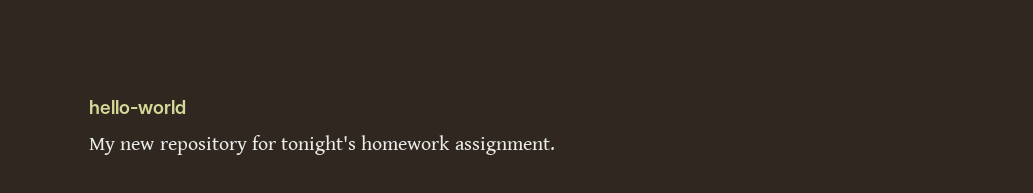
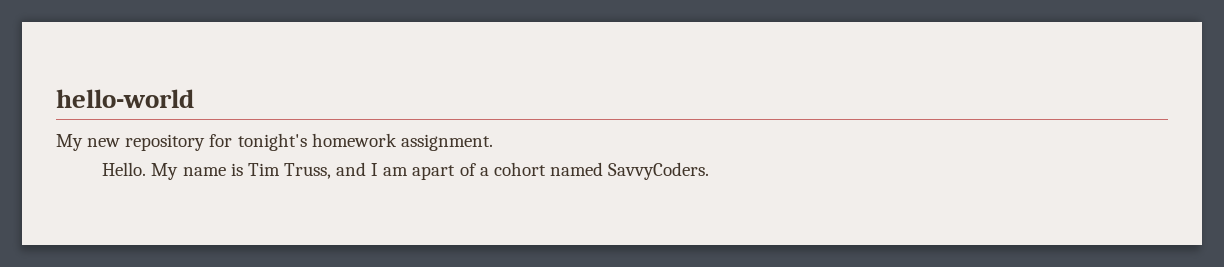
+ Hello. My name is Tim Truss, and I am apart of a cohort named SavvyCoders.

